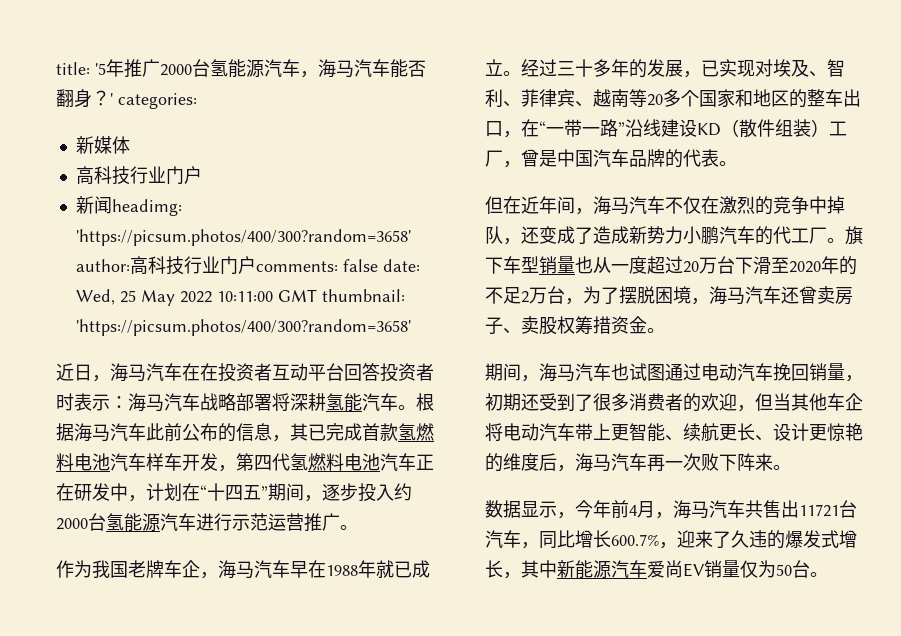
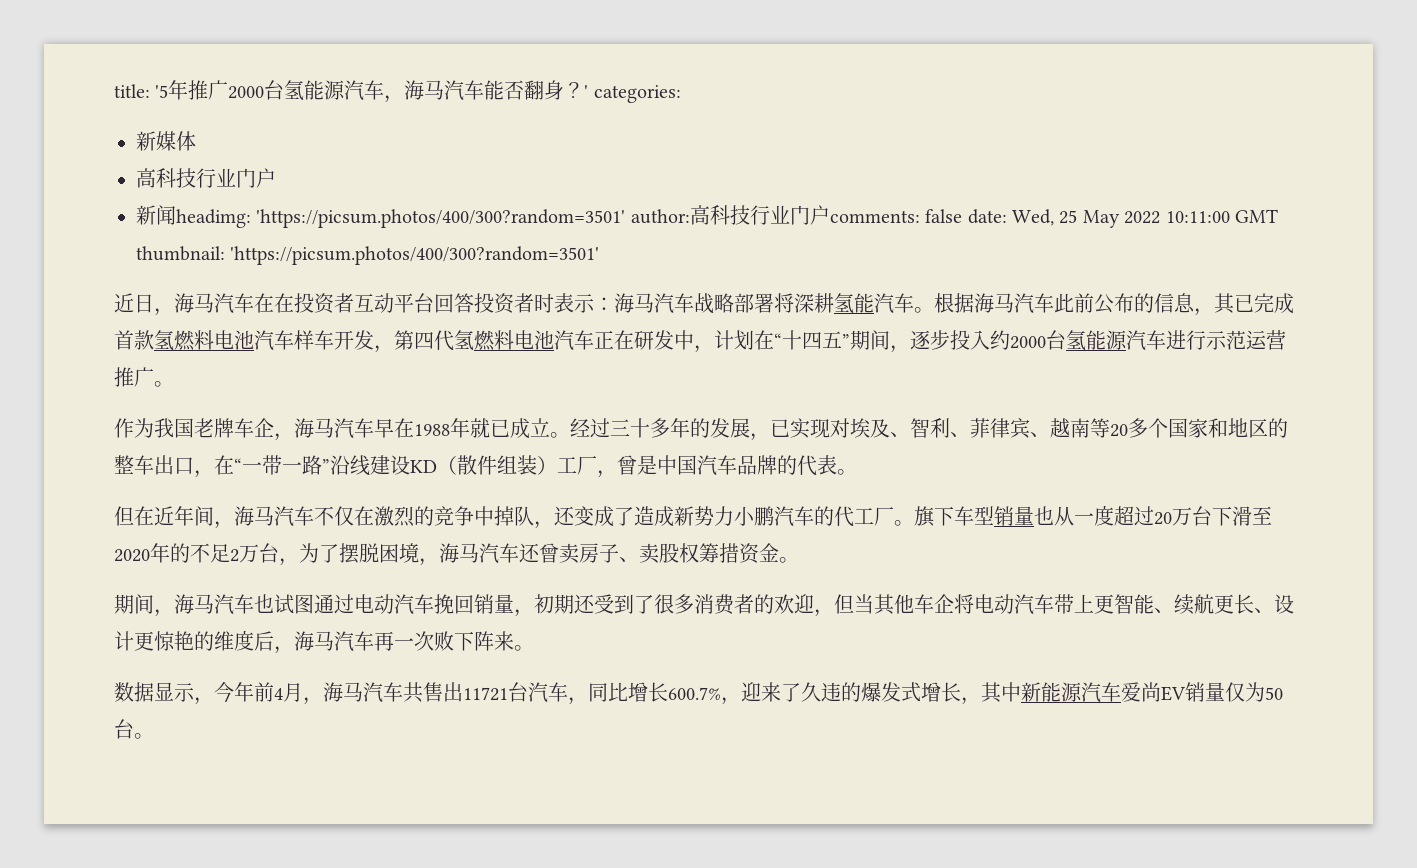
- 新闻headimg: 'https://picsum.photos/400/300?random=3658' author:高科技行业门户comments: false date: Wed, 25 May 2022 10:11:00 GMT thumbnail: 'https://picsum.photos/400/300?random=3658'
+ 新闻headimg: 'https://picsum.photos/400/300?random=3501' author:高科技行业门户comments: false date: Wed, 25 May 2022 10:11:00 GMT thumbnail: 'https://picsum.photos/400/300?random=3501'

